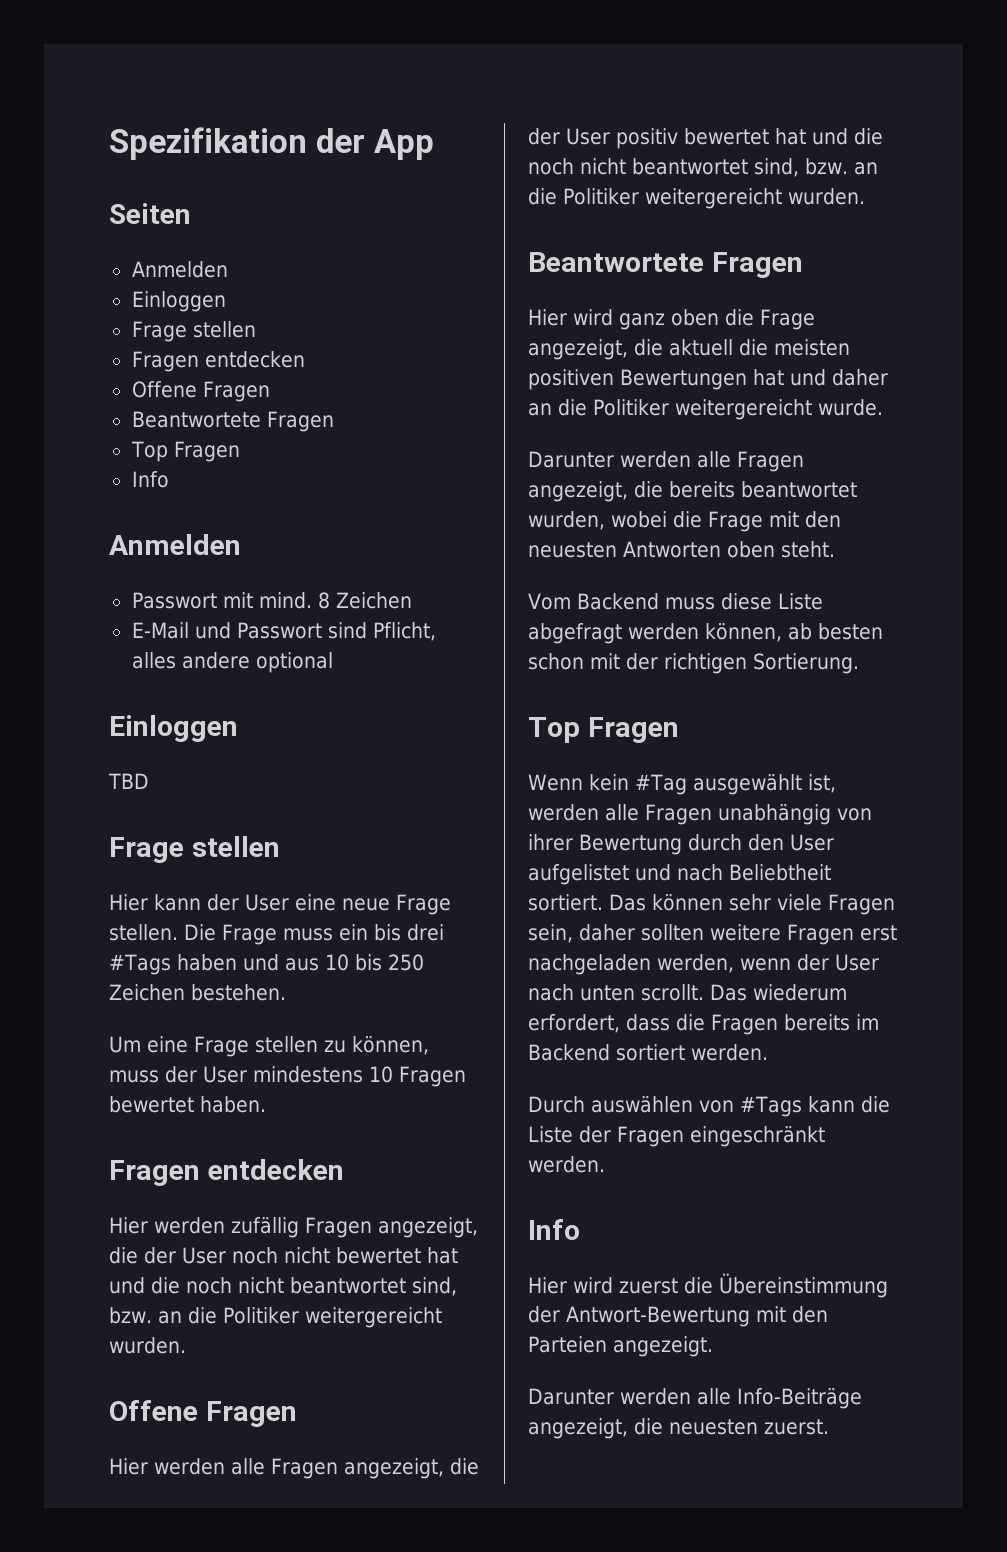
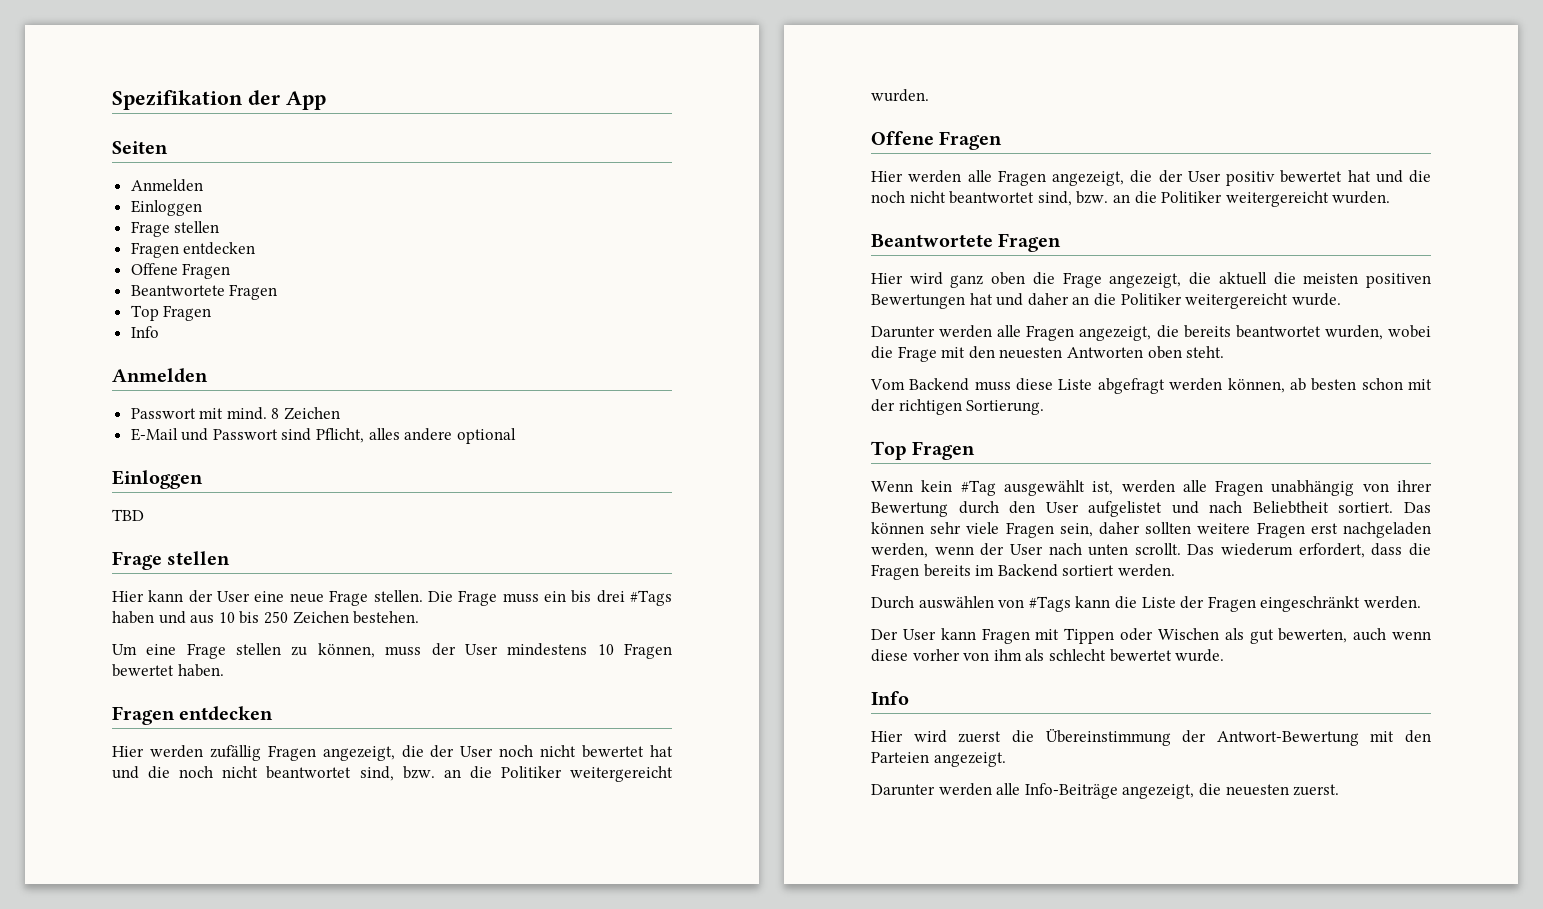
+ Der User kann Fragen mit Tippen oder Wischen als gut bewerten, auch wenn diese vorher von ihm als schlecht bewertet wurde.

